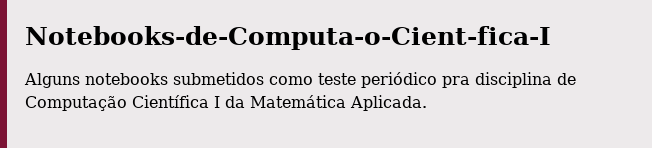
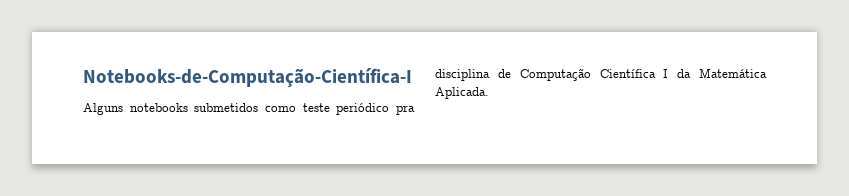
- Notebooks-de-Computa-o-Cient-fica-I
+ Notebooks-de-Computação-Científica-I

